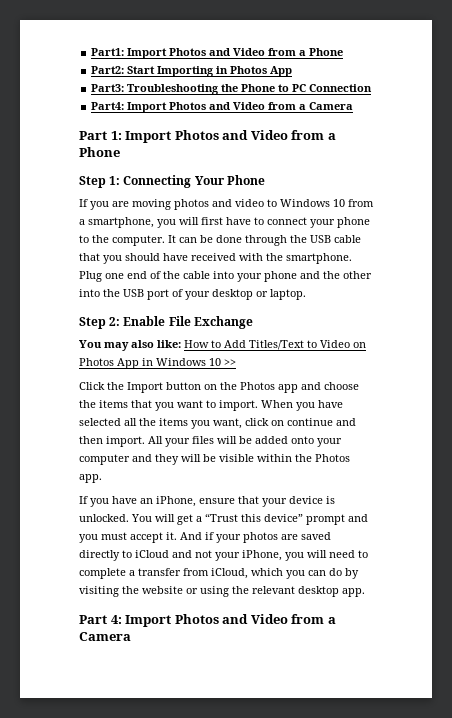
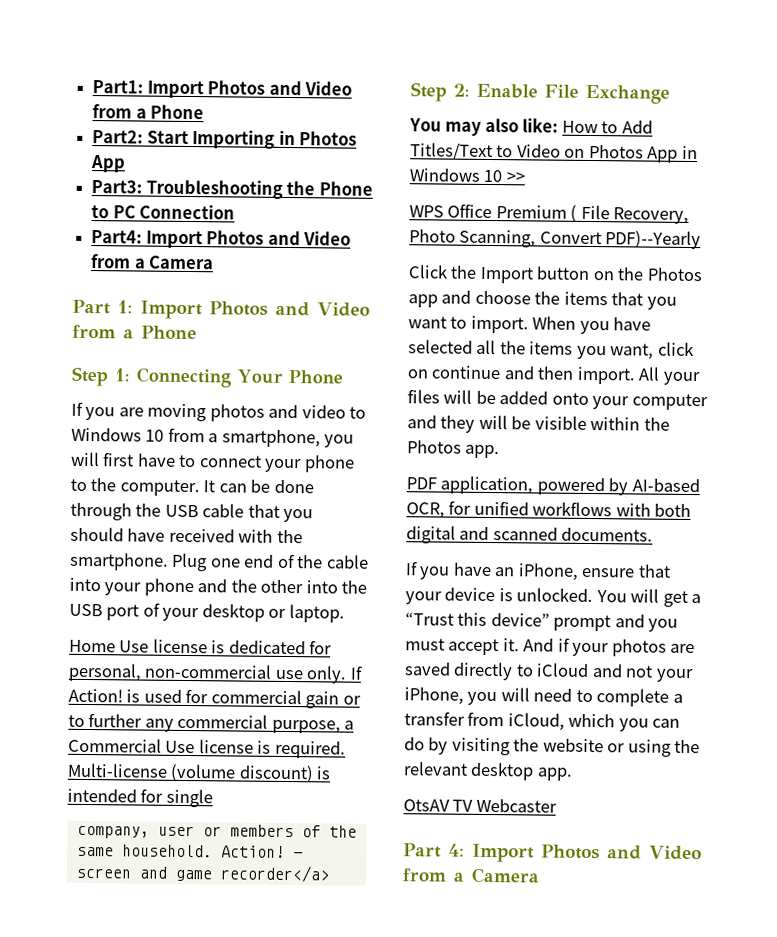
+ Home Use license is dedicated for personal, non-commercial use only. If Action! is used for commercial gain or to further any commercial purpose, a Commercial Use license is required. Multi-license (volume discount) is intended for single
+ company, user or members of the same household. Action! - screen and game recorder</a>
+ WPS Office Premium ( File Recovery, Photo Scanning, Convert PDF)--Yearly
+ PDF application, powered by AI-based OCR, for unified workflows with both digital and scanned documents.
+ OtsAV TV Webcaster

